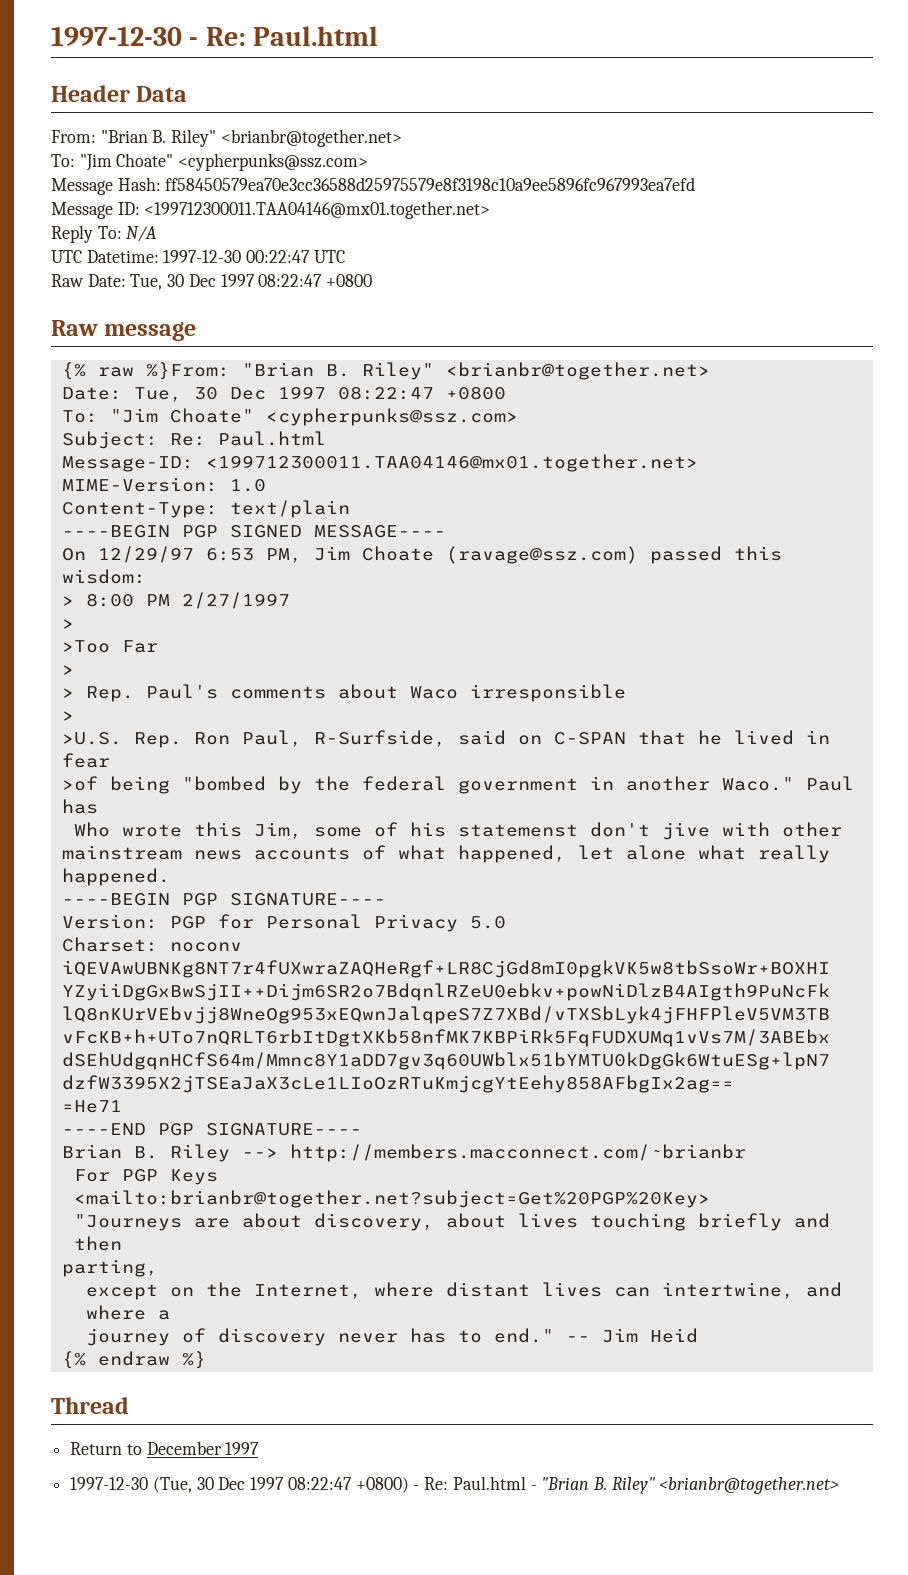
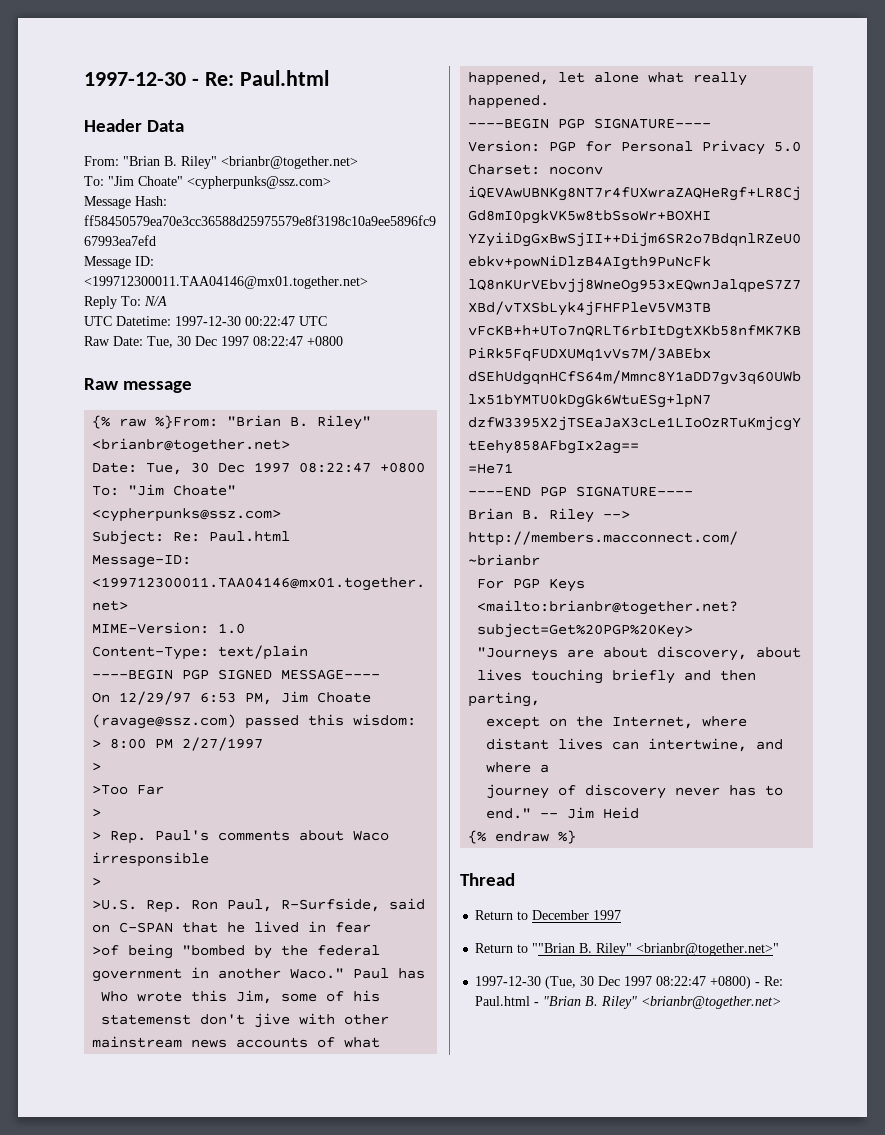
+ Return to ""Brian B. Riley" <brianbr@together.net>"

